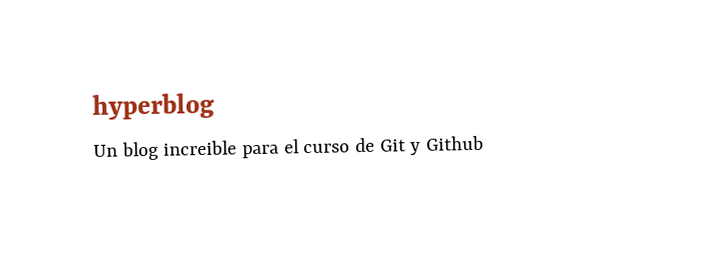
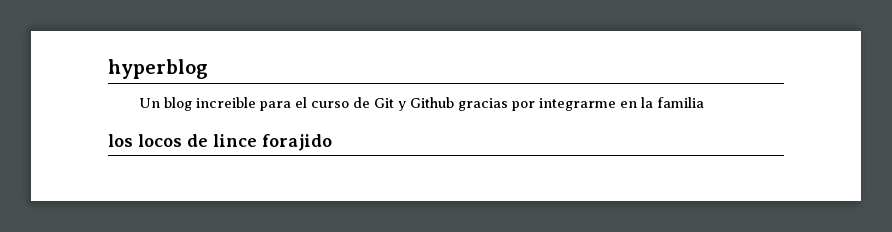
- Un blog increible para el curso de Git y Github
+ Un blog increible para el curso de Git y Github gracias por integrarme en la familia
+ los locos de lince forajido

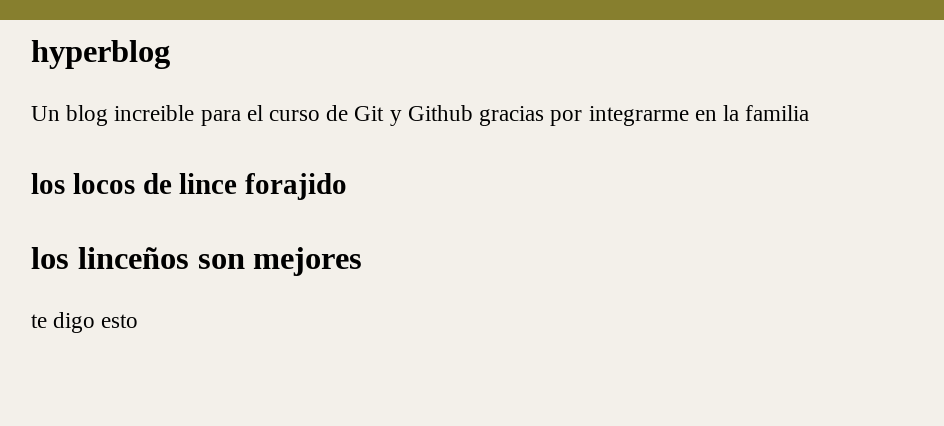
+ los linceños son mejores
+ te digo esto

